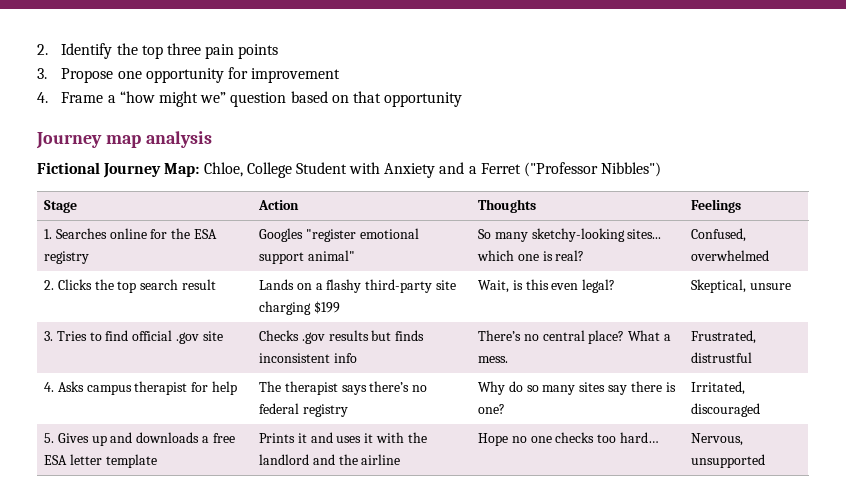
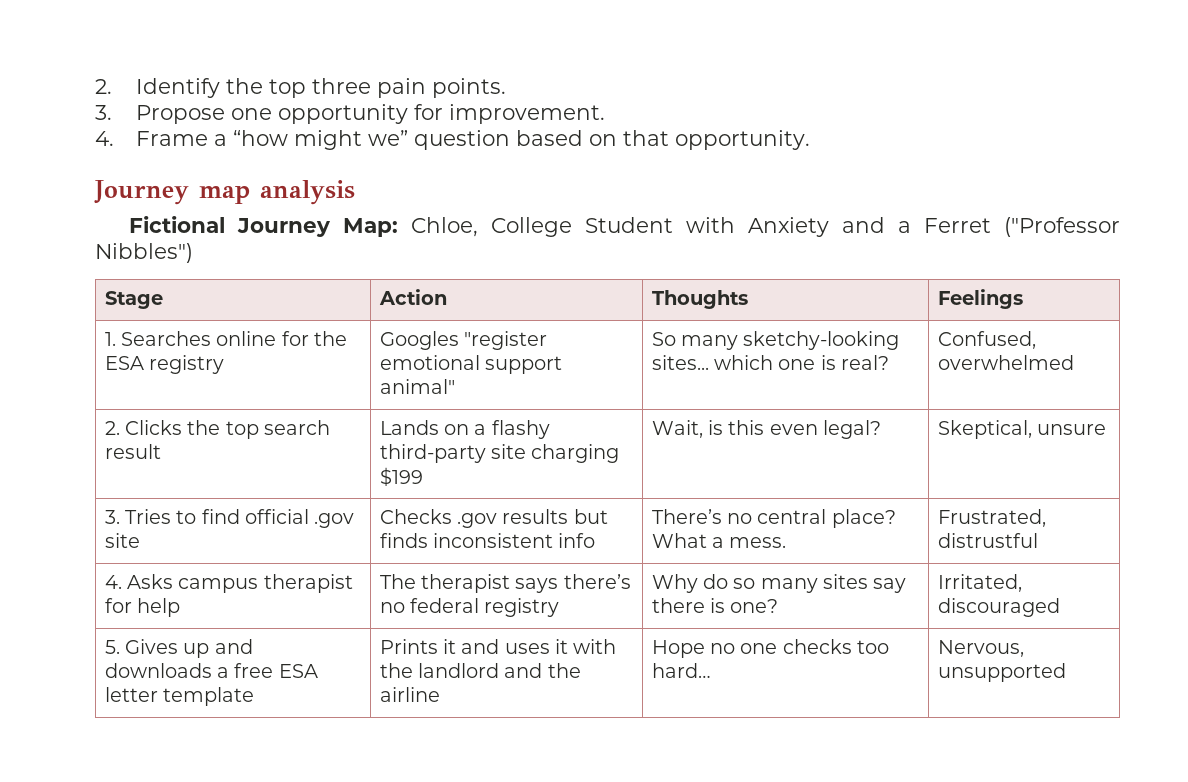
- 2. Identify the top three pain points
+ 2. Identify the top three pain points.
- 3. Propose one opportunity for improvement
+ 3. Propose one opportunity for improvement.
- 4. Frame a “how might we” question based on that opportunity
+ 4. Frame a “how might we” question based on that opportunity.

